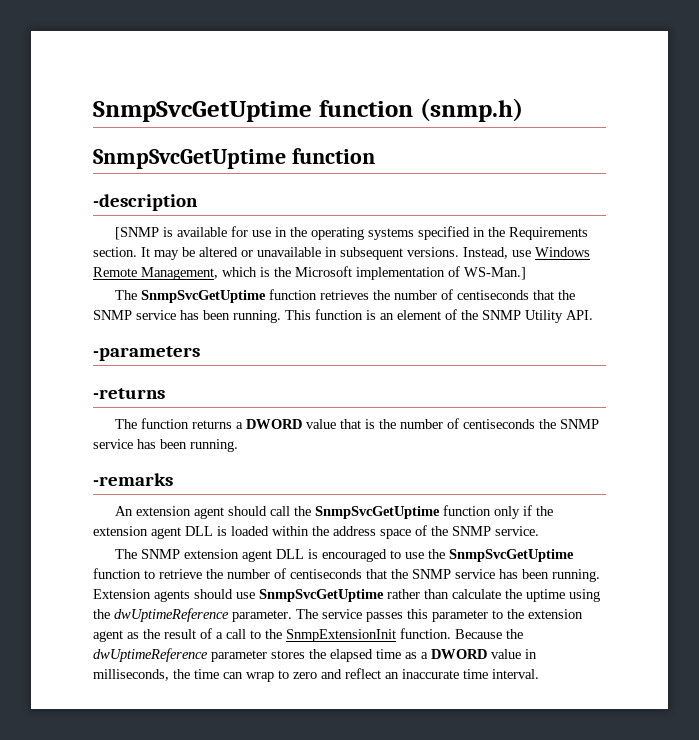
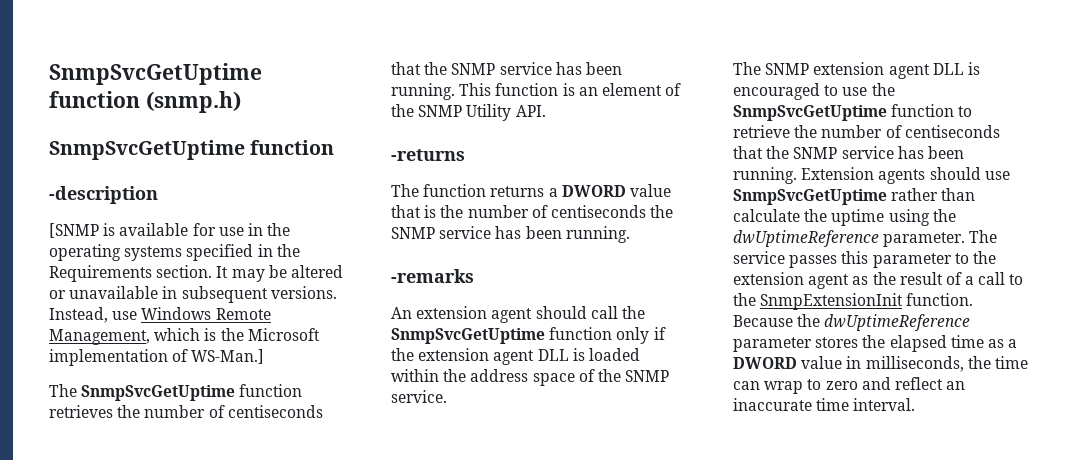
- -parameters

